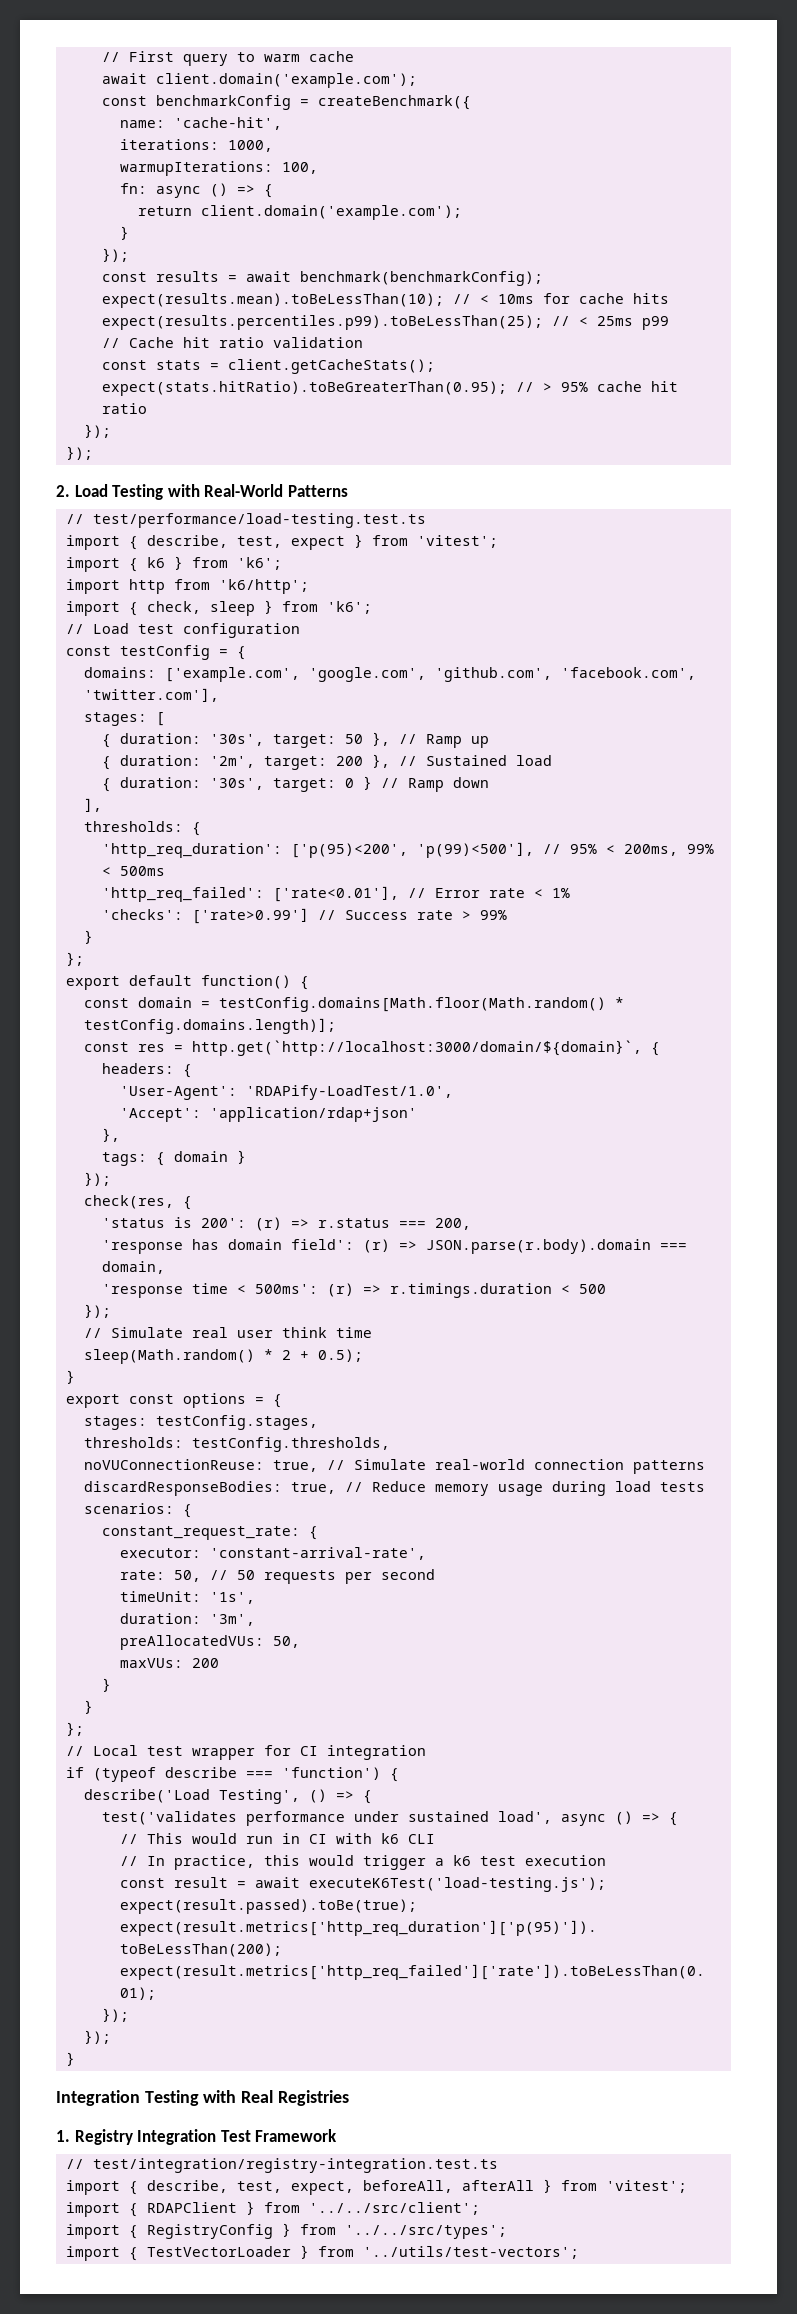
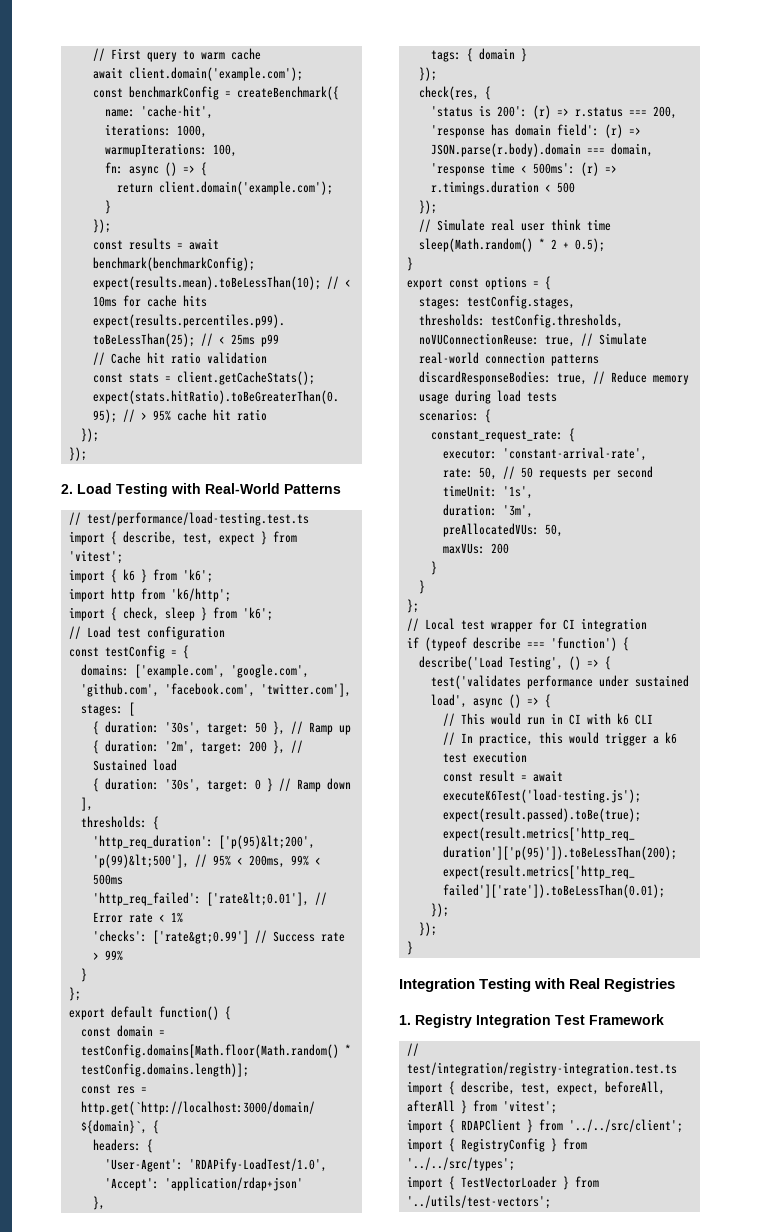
- 'http_req_duration': ['p(95)<200', 'p(99)<500'], // 95% < 200ms, 99% < 500ms
+ 'http_req_duration': ['p(95)&lt;200', 'p(99)&lt;500'], // 95% < 200ms, 99% < 500ms
- 'http_req_failed': ['rate<0.01'], // Error rate < 1%
+ 'http_req_failed': ['rate&lt;0.01'], // Error rate < 1%
- 'checks': ['rate>0.99'] // Success rate > 99%
+ 'checks': ['rate&gt;0.99'] // Success rate > 99%

